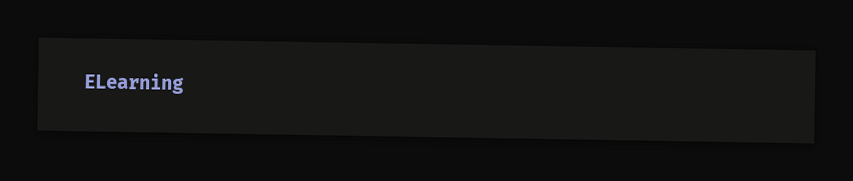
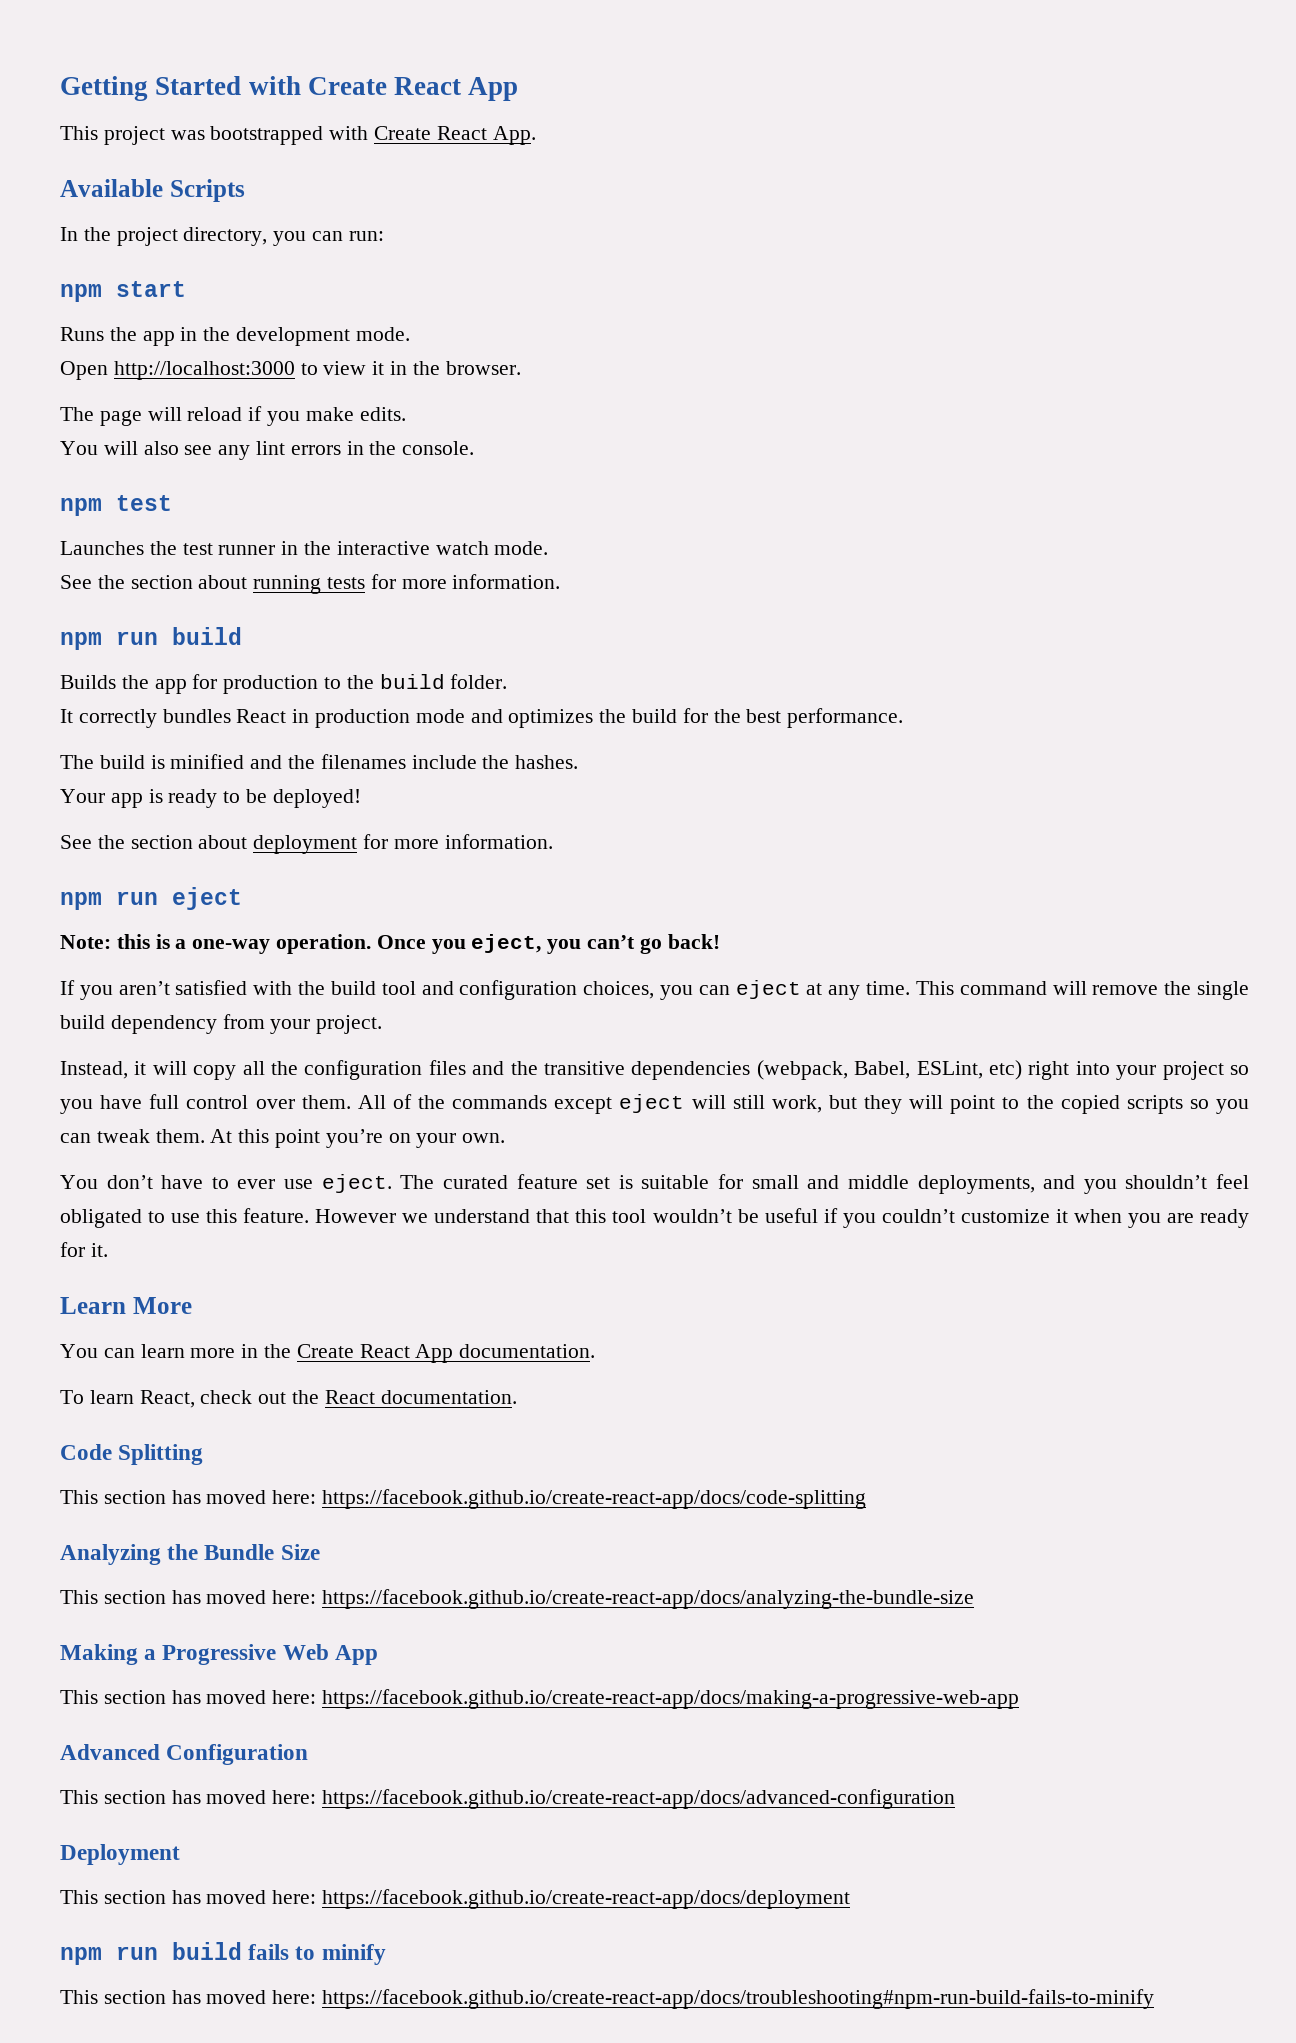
- ELearning
+ Getting Started with Create React App
+ This project was bootstrapped with Create React App.
+ Available Scripts
+ In the project directory, you can run:
+ npm start
+ Runs the app in the development mode.
+ Open http://localhost:3000 to view it in the browser.
+ The page will reload if you make edits.
+ You will also see any lint errors in the console.
+ npm test
+ Launches the test runner in the interactive watch mode.
+ See the section about running tests for more information.
+ npm run build
+ Builds the app for production to the build folder.
+ It correctly bundles React in production mode and optimizes the build for the best performance.
+ The build is minified and the filenames include the hashes.
+ Your app is ready to be deployed!
+ See the section about deployment for more information.
+ npm run eject
+ Note: this is a one-way operation. Once you eject, you can’t go back!
+ If you aren’t satisfied with the build tool and configuration choices, you can eject at any time. This command will remove the single build dependency from your project.
+ Instead, it will copy all the configuration files and the transitive dependencies (webpack, Babel, ESLint, etc) right into your project so you have full control over them. All of the commands except eject will still work, but they will point to the copied scripts so you can tweak them. At this point you’re on your own.
+ You don’t have to ever use eject. The curated feature set is suitable for small and middle deployments, and you shouldn’t feel obligated to use this feature. However we understand that this tool wouldn’t be useful if you couldn’t customize it when you are ready for it.
+ Learn More
+ You can learn more in the Create React App documentation.
+ To learn React, check out the React documentation.
+ Code Splitting
+ This section has moved here: https://facebook.github.io/create-react-app/docs/code-splitting
+ Analyzing the Bundle Size
+ This section has moved here: https://facebook.github.io/create-react-app/docs/analyzing-the-bundle-size
+ Making a Progressive Web App
+ This section has moved here: https://facebook.github.io/create-react-app/docs/making-a-progressive-web-app
+ Advanced Configuration
+ This section has moved here: https://facebook.github.io/create-react-app/docs/advanced-configuration
+ Deployment
+ This section has moved here: https://facebook.github.io/create-react-app/docs/deployment
+ npm run build fails to minify
+ This section has moved here: https://facebook.github.io/create-react-app/docs/troubleshooting#npm-run-build-fails-to-minify

